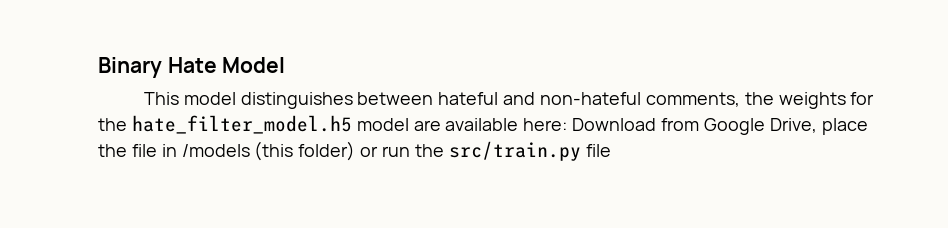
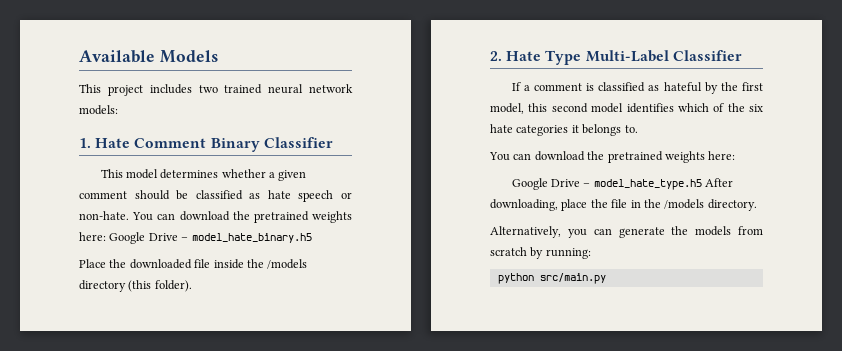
- Binary Hate Model
- This model distinguishes between hateful and non-hateful comments, the weights for the hate_filter_model.h5 model are available here: Download from Google Drive, place the file in /models (this folder) or run the src/train.py file
+ Available Models
+ This project includes two trained neural network models:
+ 1. Hate Comment Binary Classifier
+ This model determines whether a given comment should be classified as hate speech or non-hate. You can download the pretrained weights here: Google Drive – model_hate_binary.h5
+ Place the downloaded file inside the /models directory (this folder).
+ 2. Hate Type Multi-Label Classifier
+ If a comment is classified as hateful by the first model, this second model identifies which of the six hate categories it belongs to.
+ You can download the pretrained weights here:
+ Google Drive – model_hate_type.h5 After downloading, place the file in the /models directory.
+ Alternatively, you can generate the models from scratch by running:
+ python src/main.py

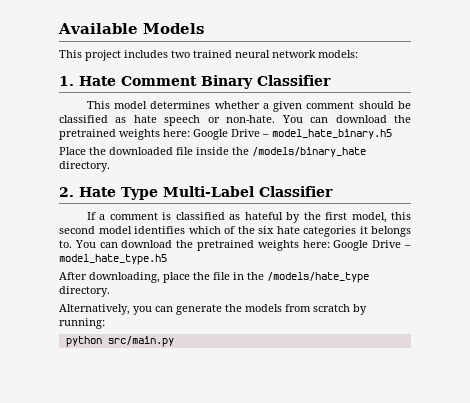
- Place the downloaded file inside the /models directory (this folder).
+ Place the downloaded file inside the /models/binary_hate directory.
- If a comment is classified as hateful by the first model, this second model identifies which of the six hate categories it belongs to.
- You can download the pretrained weights here:
- Google Drive – model_hate_type.h5 After downloading, place the file in the /models directory.
+ If a comment is classified as hateful by the first model, this second model identifies which of the six hate categories it belongs to. You can download the pretrained weights here: Google Drive – model_hate_type.h5
+ After downloading, place the file in the /models/hate_type directory.

